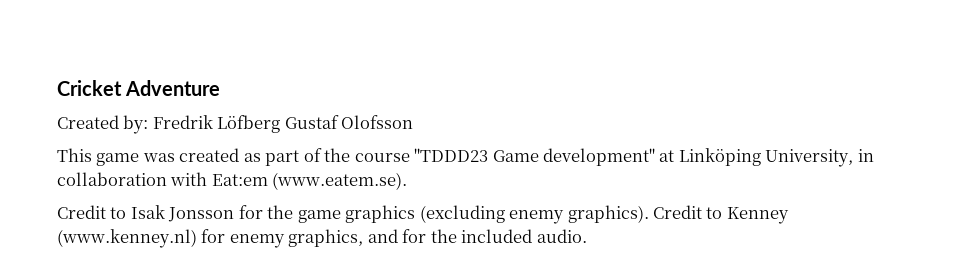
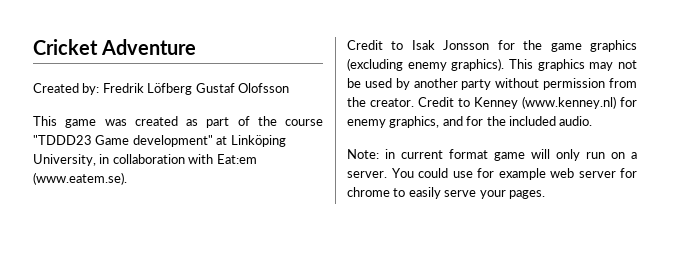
+ This graphics may not be used by another party without permission from the creator.
+ Note: in current format game will only run on a server. You could use for example web server for chrome to easily serve your pages.

